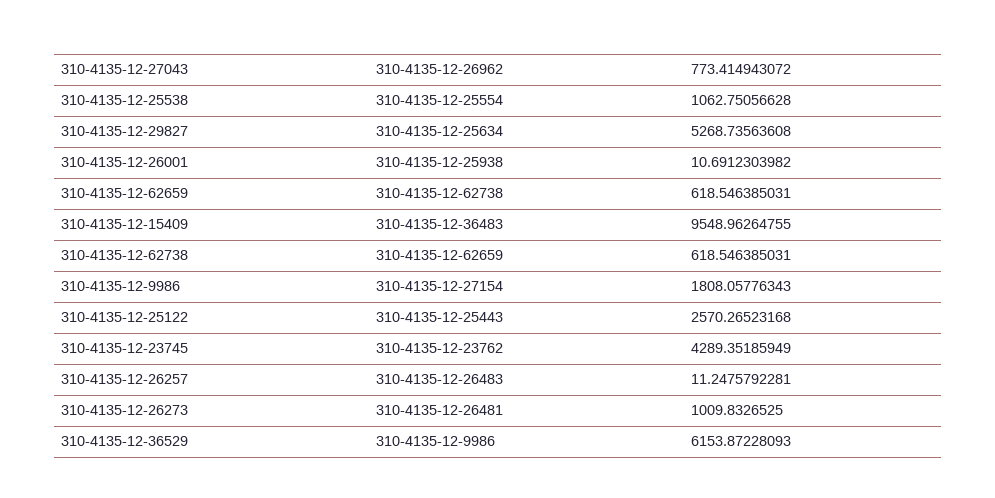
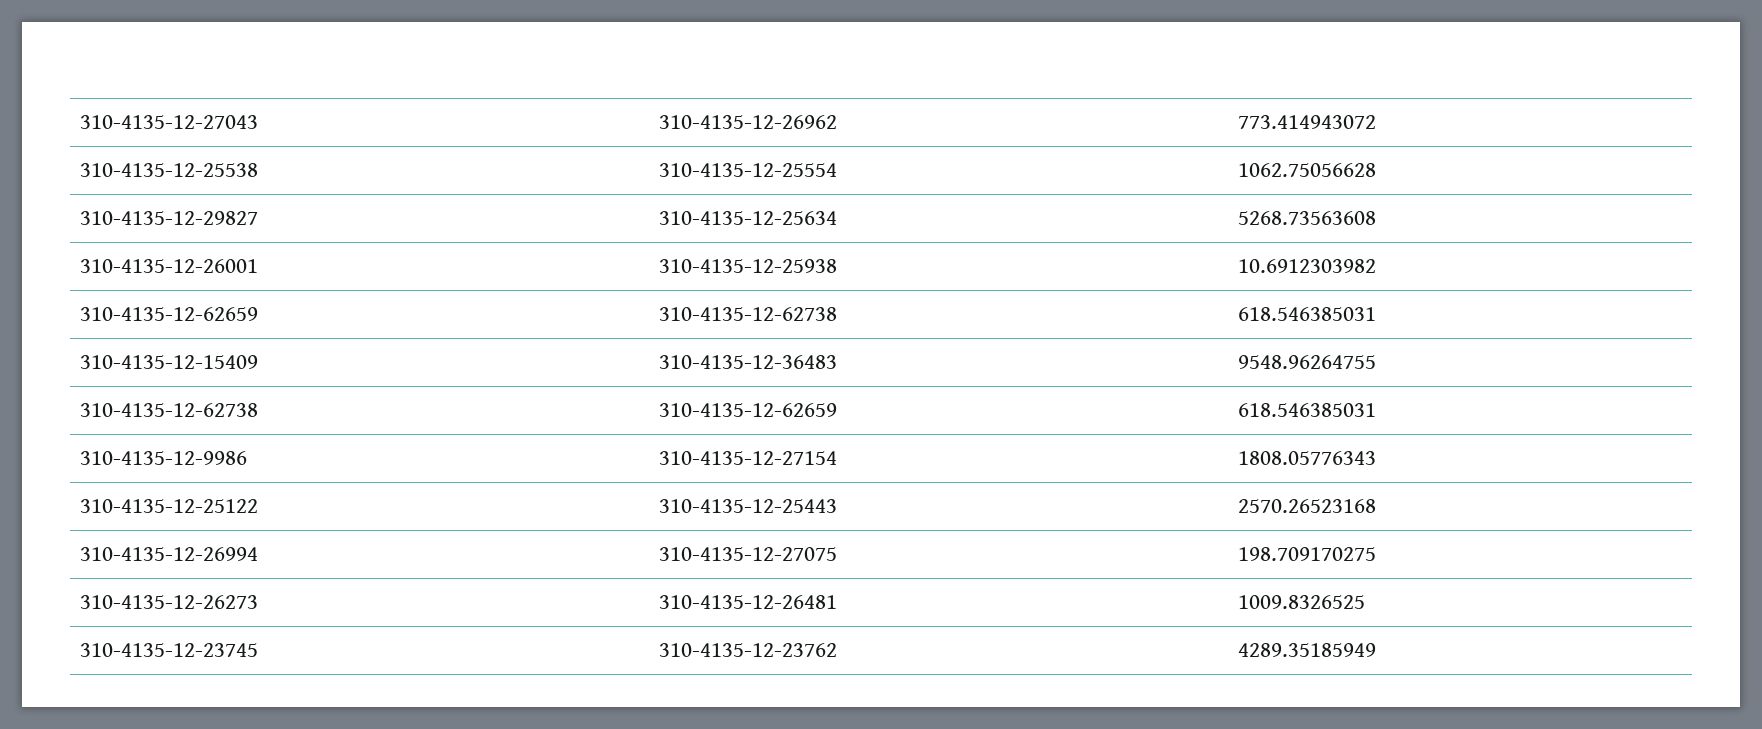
- 310-4135-12-23745 | 310-4135-12-23762 | 4289.35185949
- 310-4135-12-26257 | 310-4135-12-26483 | 11.2475792281
+ 310-4135-12-26994 | 310-4135-12-27075 | 198.709170275
- 310-4135-12-36529 | 310-4135-12-9986 | 6153.87228093
+ 310-4135-12-23745 | 310-4135-12-23762 | 4289.35185949

